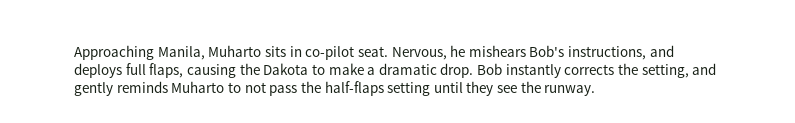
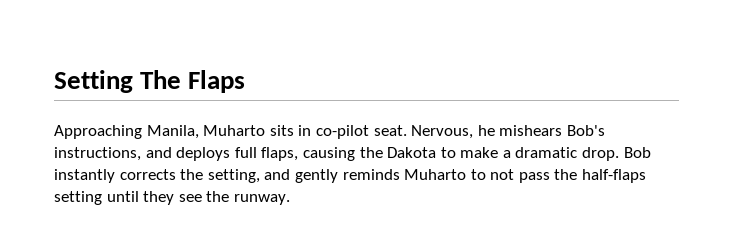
+ Setting The Flaps

